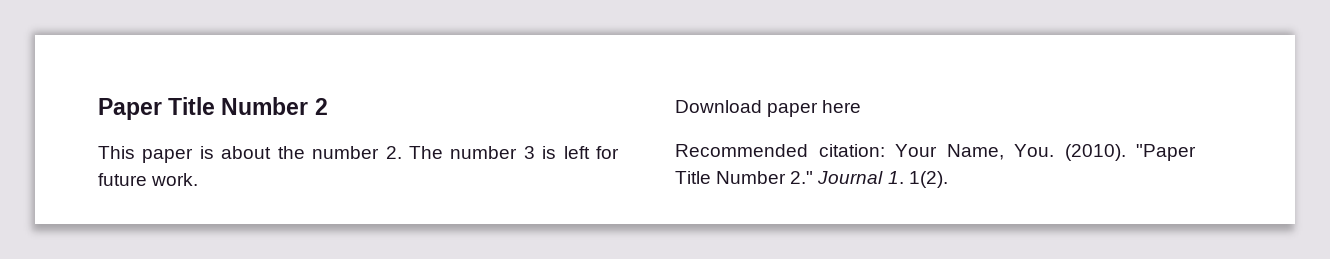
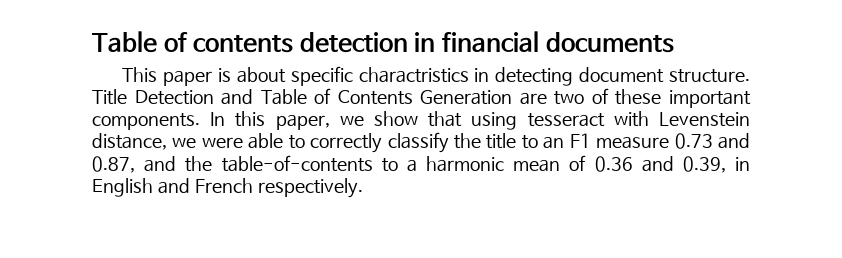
- Paper Title Number 2
- This paper is about the number 2. The number 3 is left for future work.
- Download paper here
- Recommended citation: Your Name, You. (2010). "Paper Title Number 2." Journal 1. 1(2).
+ Table of contents detection in financial documents
+ This paper is about specific charactristics in detecting document structure. Title Detection and Table of Contents Generation are two of these important components. In this paper, we show that using tesseract with Levenstein distance, we were able to correctly classify the title to an F1 measure 0.73 and 0.87, and the table-of-contents to a harmonic mean of 0.36 and 0.39, in English and French respectively.

